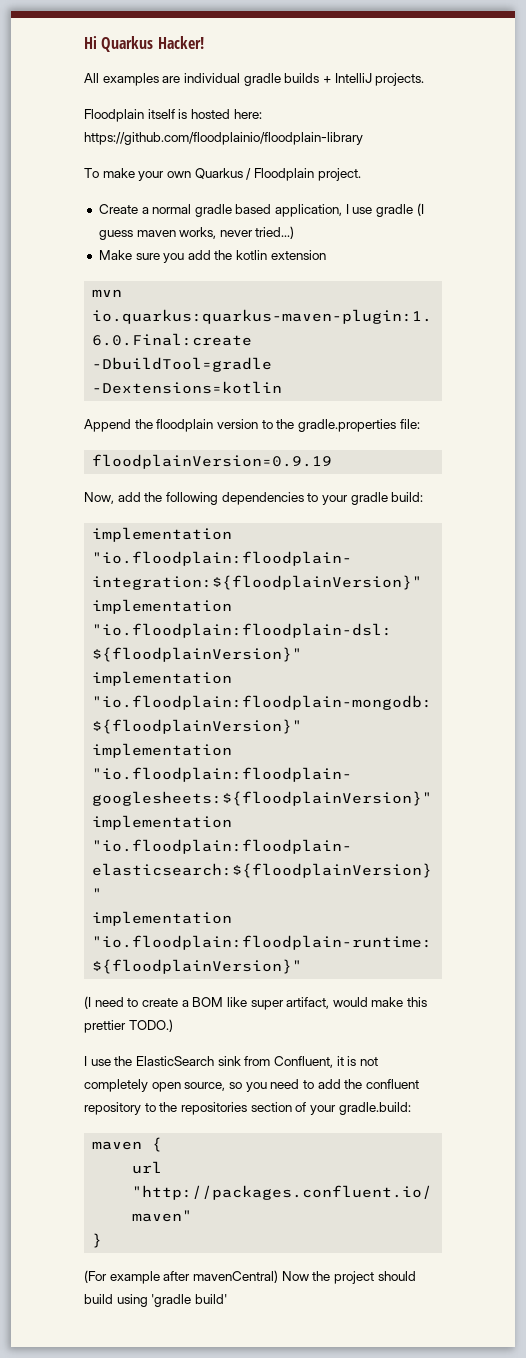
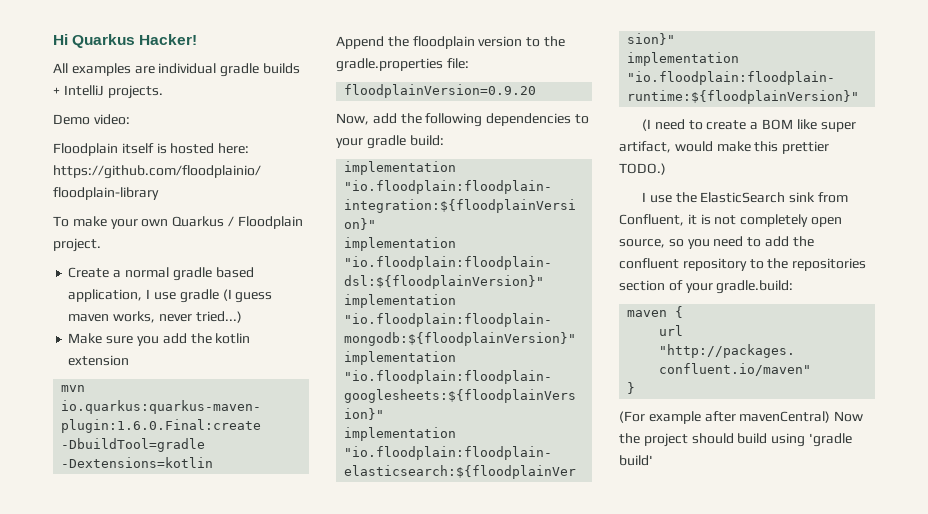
+ Demo video:
- floodplainVersion=0.9.19
+ floodplainVersion=0.9.20

